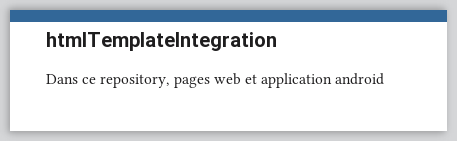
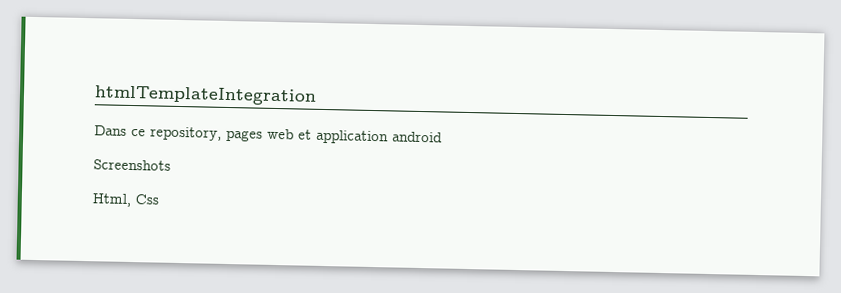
+ Screenshots
+ Html, Css

